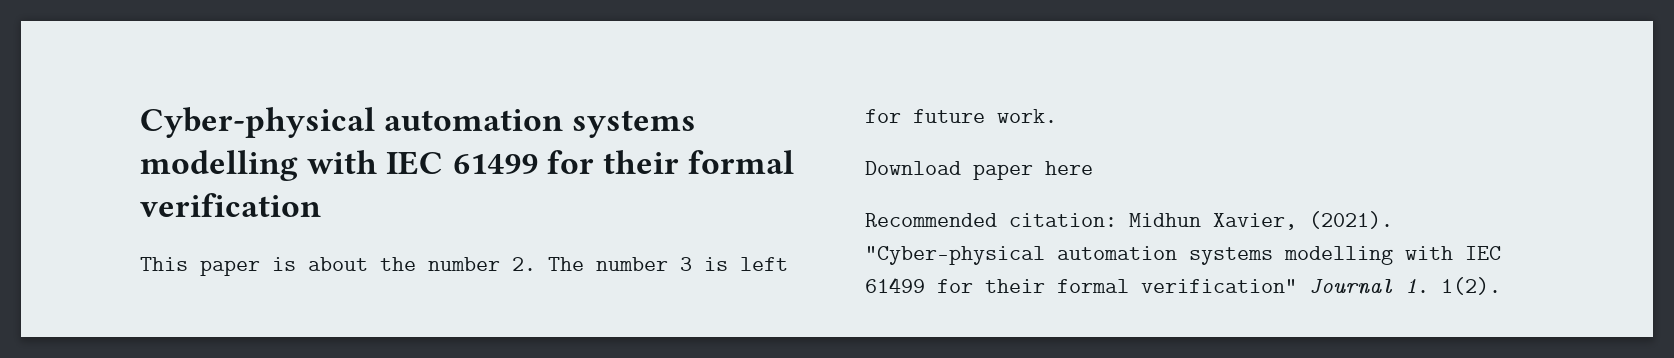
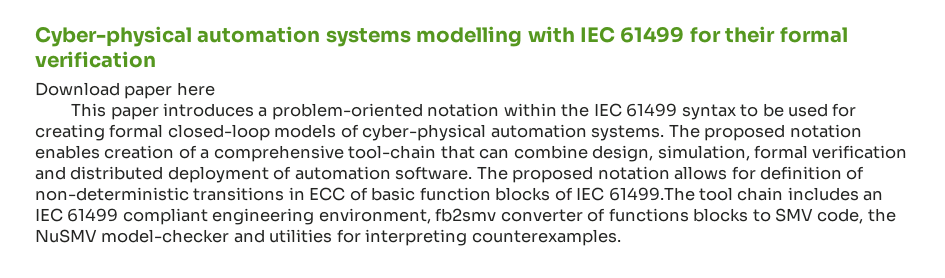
- This paper is about the number 2. The number 3 is left for future work.
  Download paper here
- Recommended citation: Midhun Xavier, (2021). "Cyber-physical automation systems modelling with IEC 61499 for their formal verification" Journal 1. 1(2).
+ This paper introduces a problem-oriented notation within the IEC 61499 syntax to be used for creating formal closed-loop models of cyber-physical automation systems. The proposed notation enables creation of a comprehensive tool-chain that can combine design, simulation, formal verification and distributed deployment of automation software. The proposed notation allows for definition of non-deterministic transitions in ECC of basic function blocks of IEC 61499.The tool chain includes an IEC 61499 compliant engineering environment, fb2smv converter of functions blocks to SMV code, the NuSMV model-checker and utilities for interpreting counterexamples.

